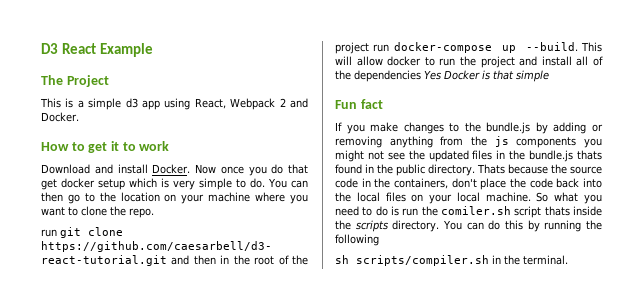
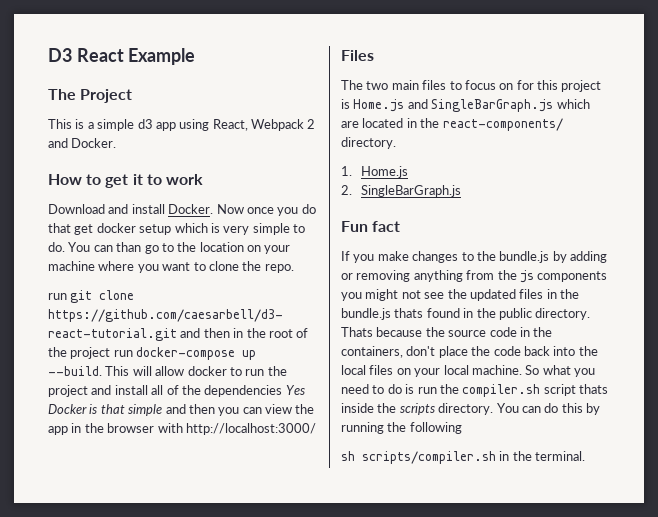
- You can then go to the location on your machine where you want to clone the repo.
+ You can than go to the location on your machine where you want to clone the repo.
- This will allow docker to run the project and install all of the dependencies Yes Docker is that simple
+ This will allow docker to run the project and install all of the dependencies Yes Docker is that simple and then you can view the app in the browser with http://localhost:3000/
+ Files
+ The two main files to focus on for this project is Home.js and SingleBarGraph.js which are located in the react-components/ directory.
+ 1. Home.js
+ 2. SingleBarGraph.js
- So what you need to do is run the comiler.sh script thats inside the scripts directory.
+ So what you need to do is run the compiler.sh script thats inside the scripts directory.

